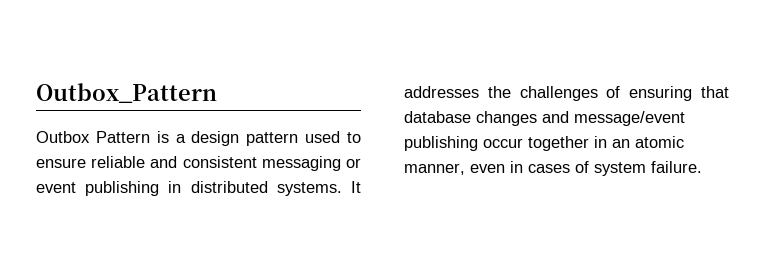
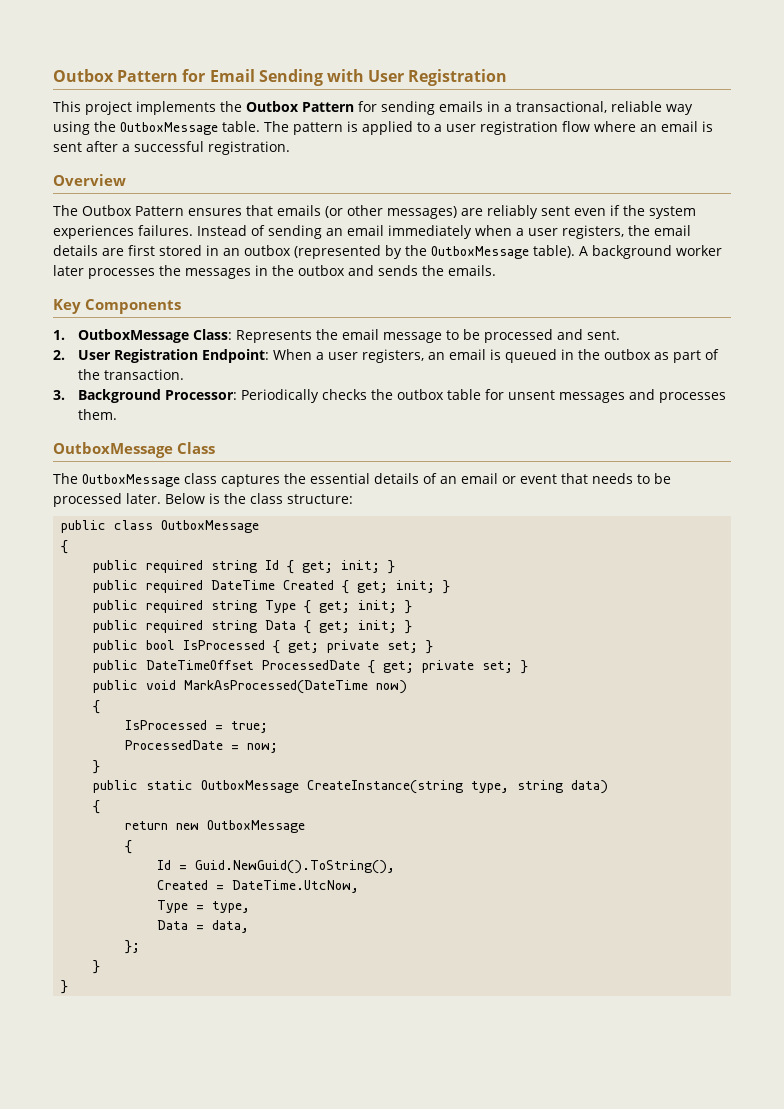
- Outbox_Pattern
- Outbox Pattern is a design pattern used to ensure reliable and consistent messaging or event publishing in distributed systems. It addresses the challenges of ensuring that database changes and message/event publishing occur together in an atomic manner, even in cases of system failure.
+ Outbox Pattern for Email Sending with User Registration
+ This project implements the Outbox Pattern for sending emails in a transactional, reliable way using the OutboxMessage table. The pattern is applied to a user registration flow where an email is sent after a successful registration.
+ Overview
+ The Outbox Pattern ensures that emails (or other messages) are reliably sent even if the system experiences failures. Instead of sending an email immediately when a user registers, the email details are first stored in an outbox (represented by the OutboxMessage table). A background worker later processes the messages in the outbox and sends the emails.
+ Key Components
+ 1. OutboxMessage Class: Represents the email message to be processed and sent.
+ 2. User Registration Endpoint: When a user registers, an email is queued in the outbox as part of the transaction.
+ 3. Background Processor: Periodically checks the outbox table for unsent messages and processes them.
+ OutboxMessage Class
+ The OutboxMessage class captures the essential details of an email or event that needs to be processed later. Below is the class structure:
+ public class OutboxMessage
+ {
+ public required string Id { get; init; }
+ public required DateTime Created { get; init; }
+ public required string Type { get; init; }
+ public required string Data { get; init; }
+ public bool IsProcessed { get; private set; }
+ public DateTimeOffset ProcessedDate { get; private set; }
+ public void MarkAsProcessed(DateTime now)
+ {
+ IsProcessed = true;
+ ProcessedDate = now;
+ }
+ public static OutboxMessage CreateInstance(string type, string data)
+ {
+ return new OutboxMessage
+ {
+ Id = Guid.NewGuid().ToString(),
+ Created = DateTime.UtcNow,
+ Type = type,
+ Data = data,
+ };
+ }
+ }

